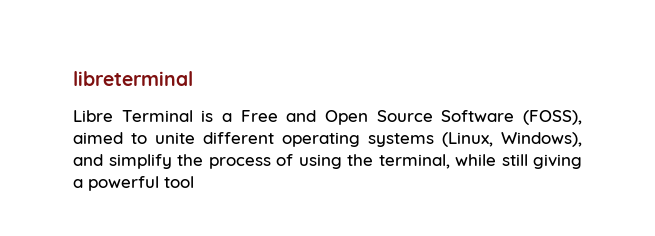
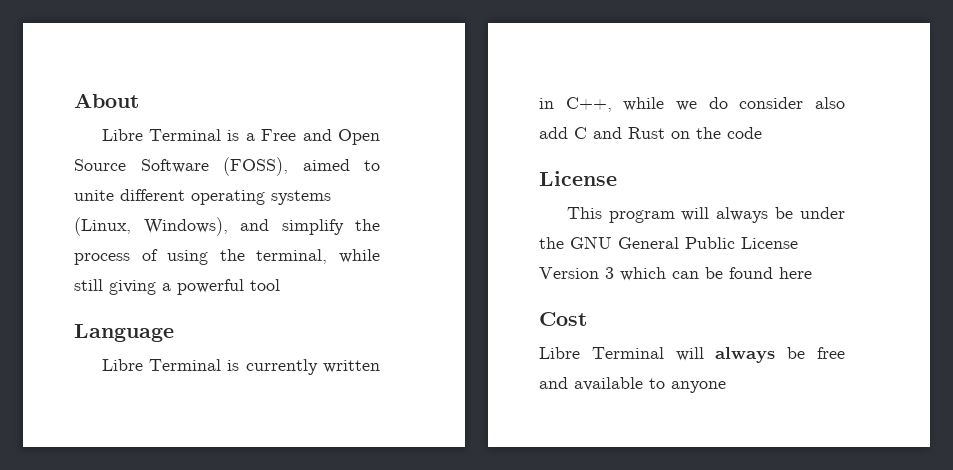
- libreterminal
+ About
+ Language
+ Libre Terminal is currently written in C++, while we do consider also add C and Rust on the code
+ License
+ This program will always be under the GNU General Public License Version 3 which can be found here
+ Cost
+ Libre Terminal will always be free and available to anyone

